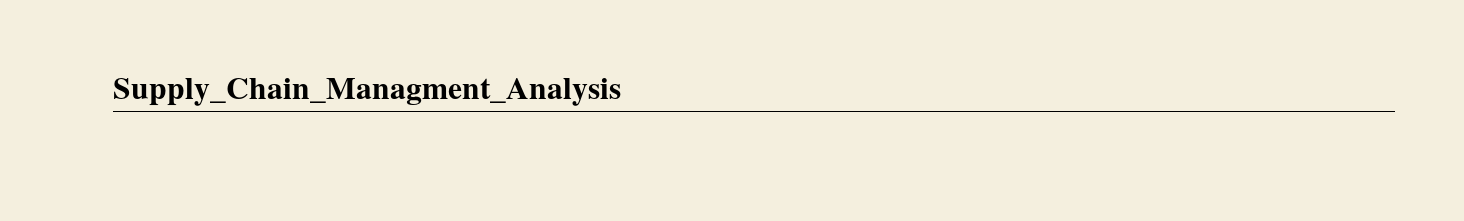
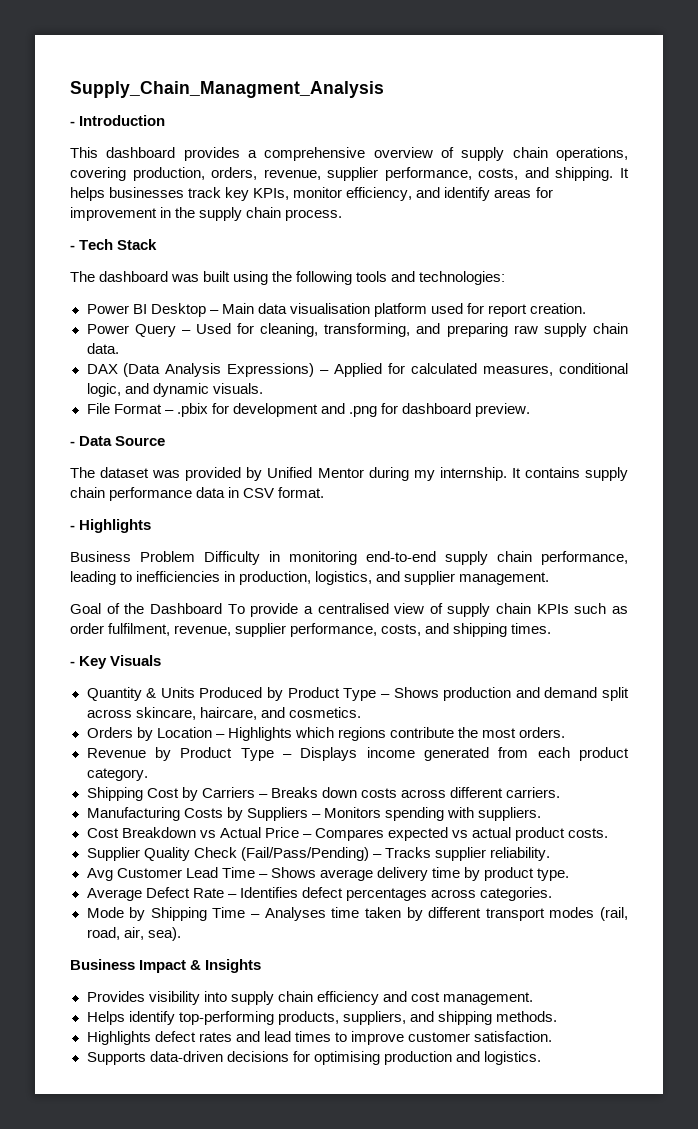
+ - Introduction
+ This dashboard provides a comprehensive overview of supply chain operations, covering production, orders, revenue, supplier performance, costs, and shipping. It helps businesses track key KPIs, monitor efficiency, and identify areas for improvement in the supply chain process.
+ - Tech Stack
+ The dashboard was built using the following tools and technologies:
+ Power BI Desktop – Main data visualisation platform used for report creation.
+ Power Query – Used for cleaning, transforming, and preparing raw supply chain data.
+ DAX (Data Analysis Expressions) – Applied for calculated measures, conditional logic, and dynamic visuals.
+ File Format – .pbix for development and .png for dashboard preview.
+ - Data Source
+ The dataset was provided by Unified Mentor during my internship. It contains supply chain performance data in CSV format.
+ - Highlights
+ Business Problem Difficulty in monitoring end-to-end supply chain performance, leading to inefficiencies in production, logistics, and supplier management.
+ Goal of the Dashboard To provide a centralised view of supply chain KPIs such as order fulfilment, revenue, supplier performance, costs, and shipping times.
+ - Key Visuals
+ Quantity & Units Produced by Product Type – Shows production and demand split across skincare, haircare, and cosmetics.
+ Orders by Location – Highlights which regions contribute the most orders.
+ Revenue by Product Type – Displays income generated from each product category.
+ Shipping Cost by Carriers – Breaks down costs across different carriers.
+ Manufacturing Costs by Suppliers – Monitors spending with suppliers.
+ Cost Breakdown vs Actual Price – Compares expected vs actual product costs.
+ Supplier Quality Check (Fail/Pass/Pending) – Tracks supplier reliability.
+ Avg Customer Lead Time – Shows average delivery time by product type.
+ Average Defect Rate – Identifies defect percentages across categories.
+ Mode by Shipping Time – Analyses time taken by different transport modes (rail, road, air, sea).
+ Business Impact & Insights
+ Provides visibility into supply chain efficiency and cost management.
+ Helps identify top-performing products, suppliers, and shipping methods.
+ Highlights defect rates and lead times to improve customer satisfaction.
+ Supports data-driven decisions for optimising production and logistics.

